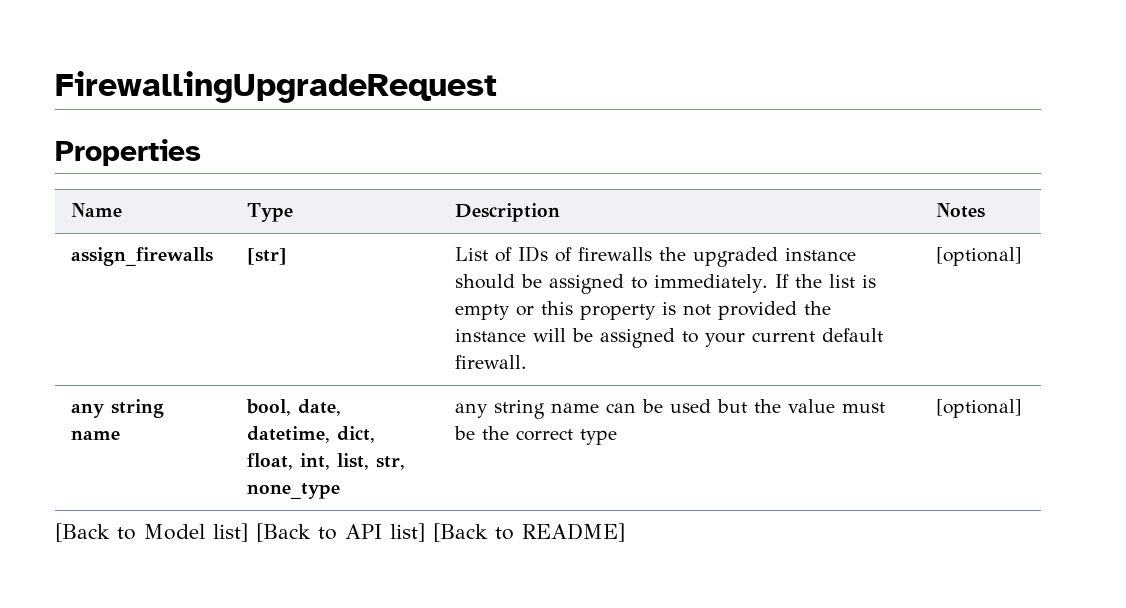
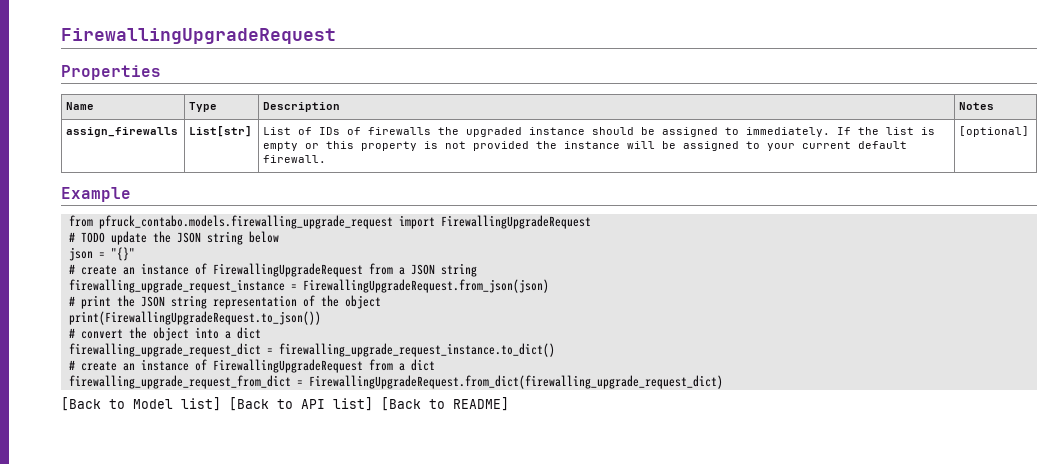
- assign_firewalls | [str] | List of IDs of firewalls the upgraded instance should be assigned to immediately. If the list is empty or this property is not provided the instance will be assigned to your current default firewall. | [optional]
+ assign_firewalls | List[str] | List of IDs of firewalls the upgraded instance should be assigned to immediately. If the list is empty or this property is not provided the instance will be assigned to your current default firewall. | [optional]
- any string name | bool, date, datetime, dict, float, int, list, str, none_type | any string name can be used but the value must be the correct type | [optional]
+ Example
+ from pfruck_contabo.models.firewalling_upgrade_request import FirewallingUpgradeRequest
+ # TODO update the JSON string below
+ json = "{}"
+ # create an instance of FirewallingUpgradeRequest from a JSON string
+ firewalling_upgrade_request_instance = FirewallingUpgradeRequest.from_json(json)
+ # print the JSON string representation of the object
+ print(FirewallingUpgradeRequest.to_json())
+ # convert the object into a dict
+ firewalling_upgrade_request_dict = firewalling_upgrade_request_instance.to_dict()
+ # create an instance of FirewallingUpgradeRequest from a dict
+ firewalling_upgrade_request_from_dict = FirewallingUpgradeRequest.from_dict(firewalling_upgrade_request_dict)

